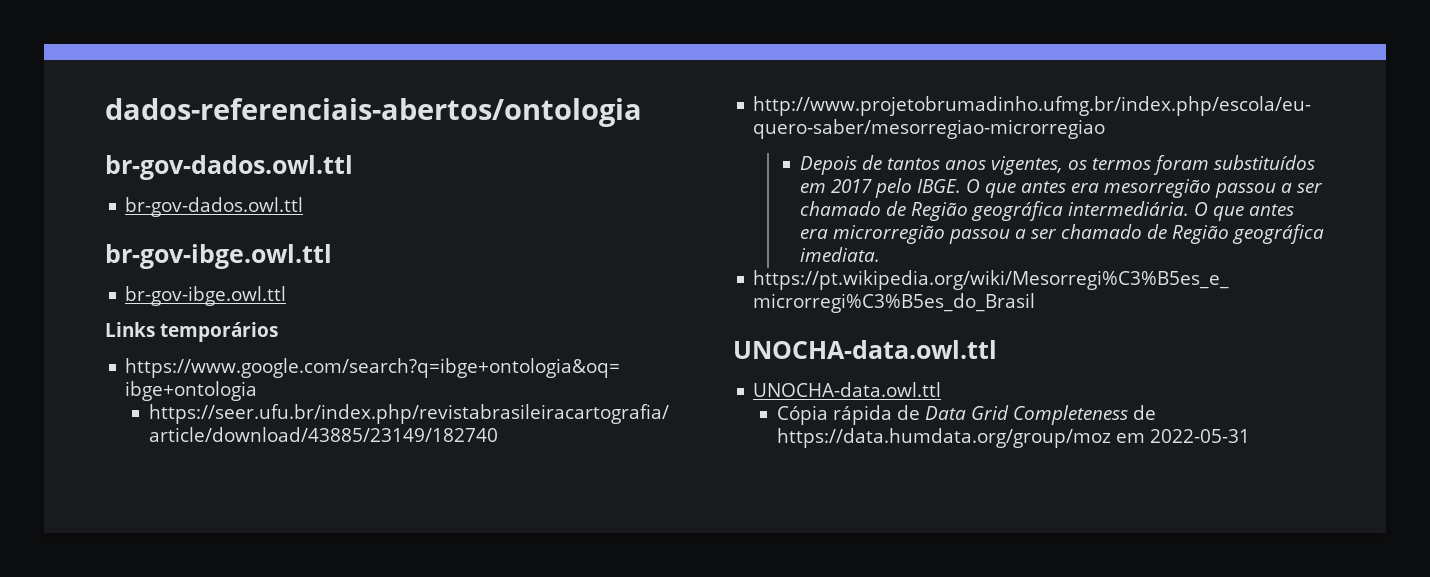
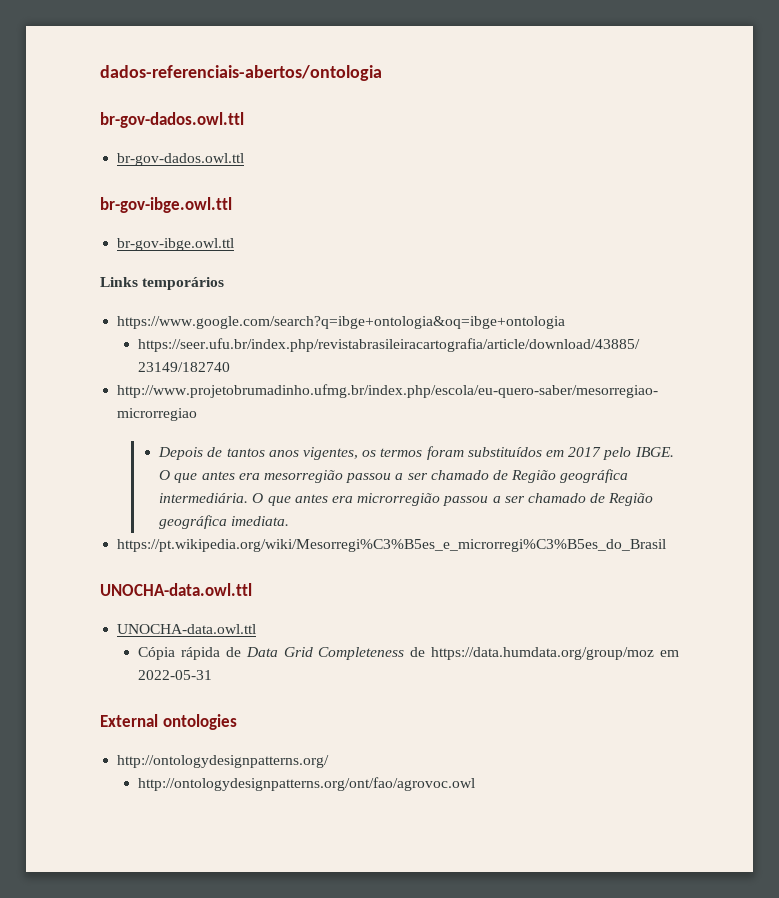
+ External ontologies
+ http://ontologydesignpatterns.org/
+ http://ontologydesignpatterns.org/ont/fao/agrovoc.owl

